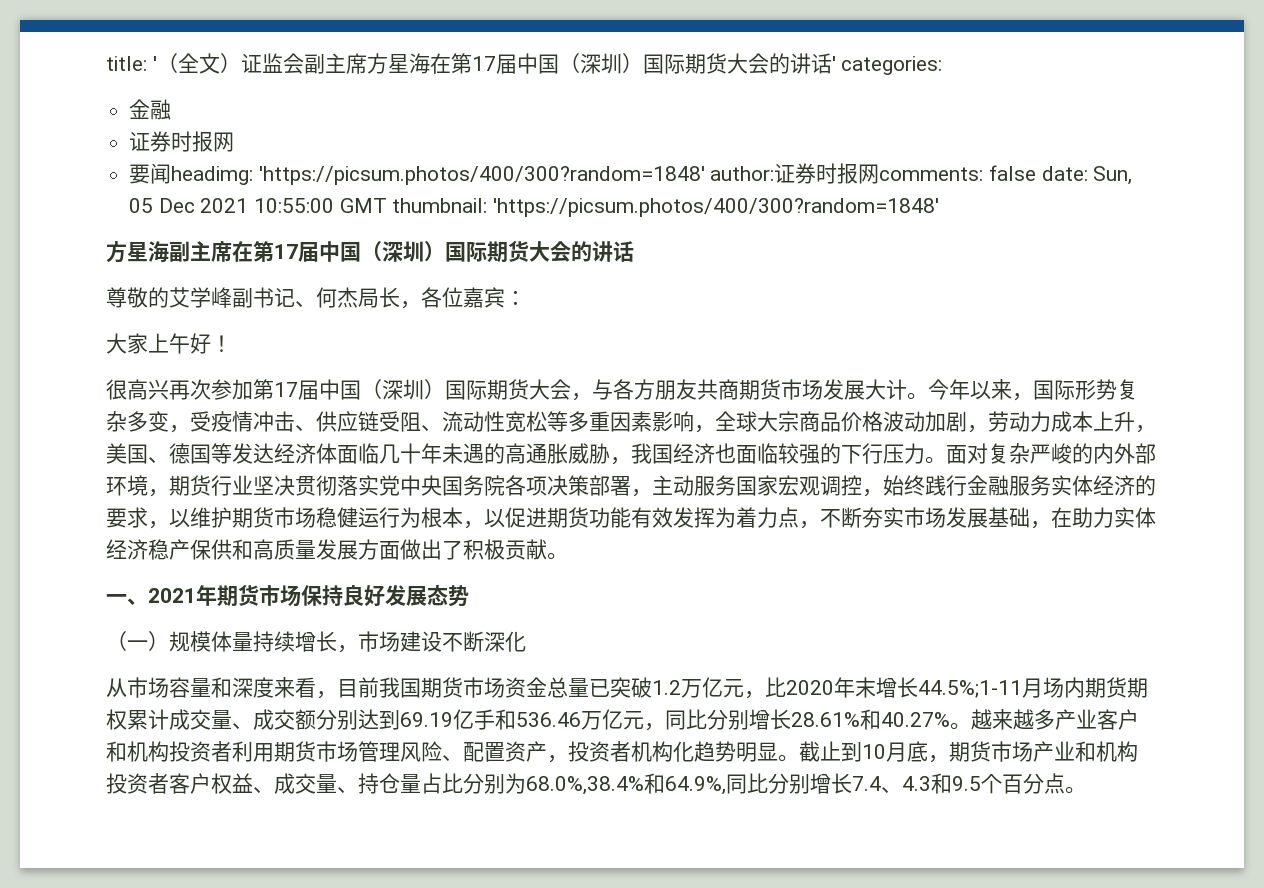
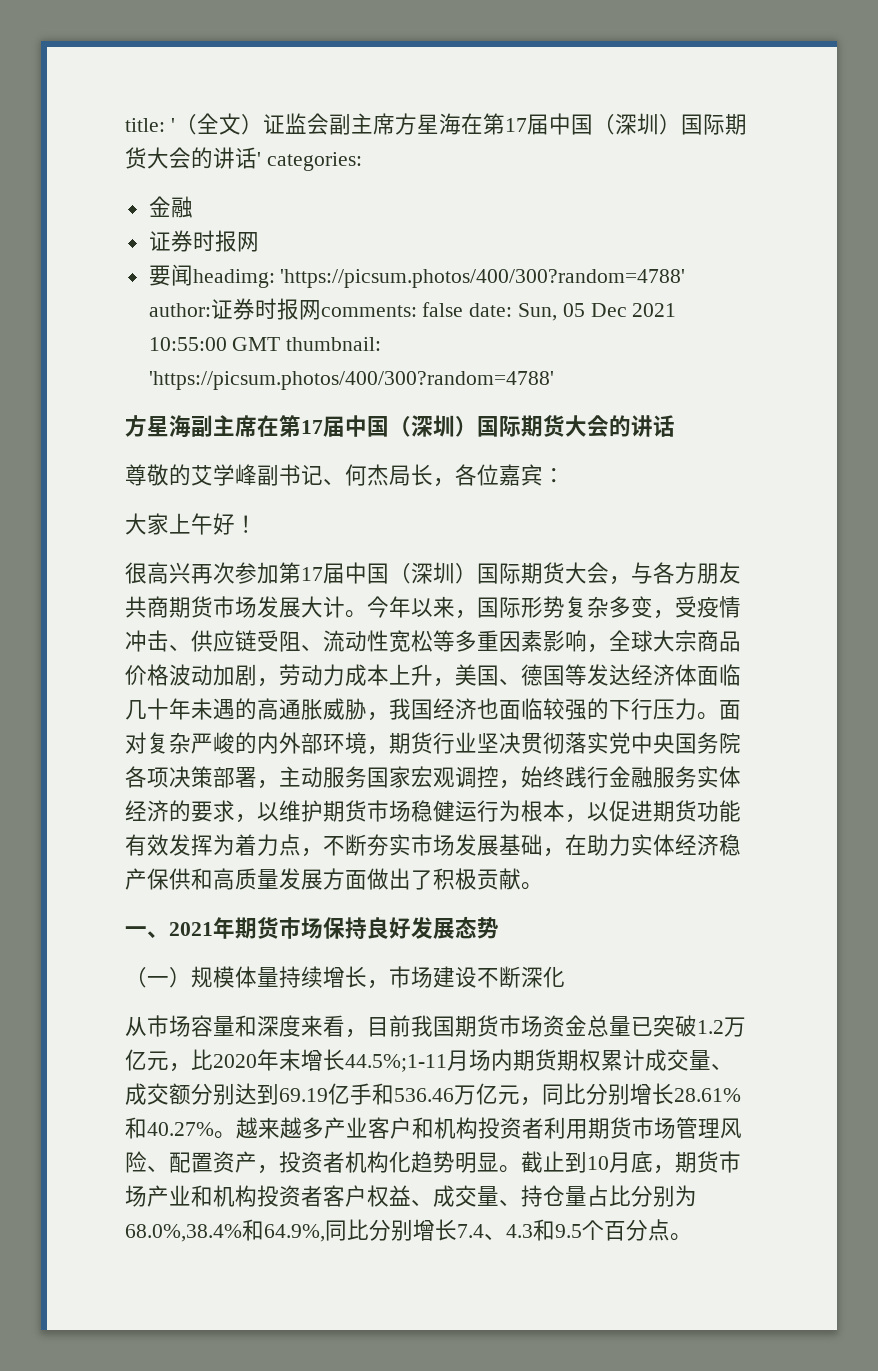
- 要闻headimg: 'https://picsum.photos/400/300?random=1848' author:证券时报网comments: false date: Sun, 05 Dec 2021 10:55:00 GMT thumbnail: 'https://picsum.photos/400/300?random=1848'
+ 要闻headimg: 'https://picsum.photos/400/300?random=4788' author:证券时报网comments: false date: Sun, 05 Dec 2021 10:55:00 GMT thumbnail: 'https://picsum.photos/400/300?random=4788'

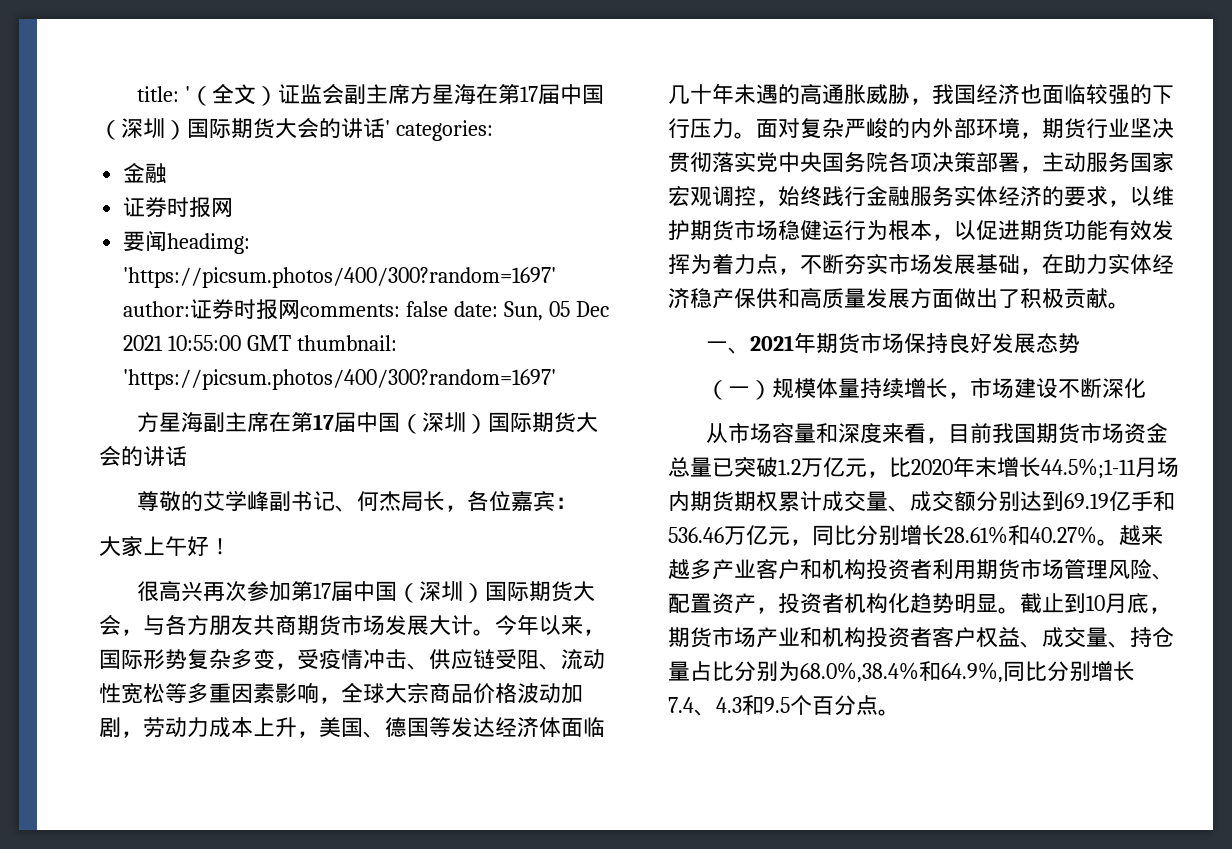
- 要闻headimg: 'https://picsum.photos/400/300?random=4788' author:证券时报网comments: false date: Sun, 05 Dec 2021 10:55:00 GMT thumbnail: 'https://picsum.photos/400/300?random=4788'
+ 要闻headimg: 'https://picsum.photos/400/300?random=1697' author:证券时报网comments: false date: Sun, 05 Dec 2021 10:55:00 GMT thumbnail: 'https://picsum.photos/400/300?random=1697'

